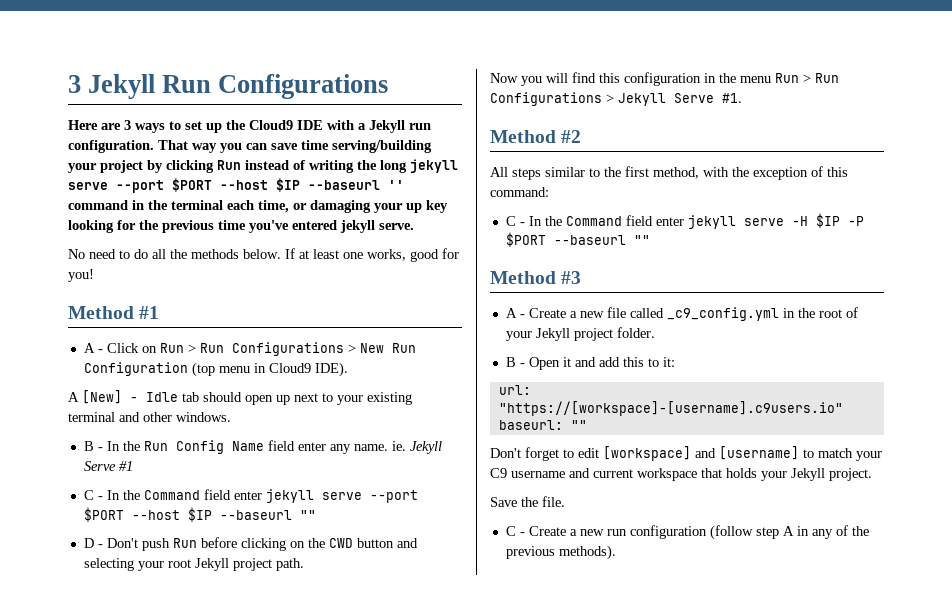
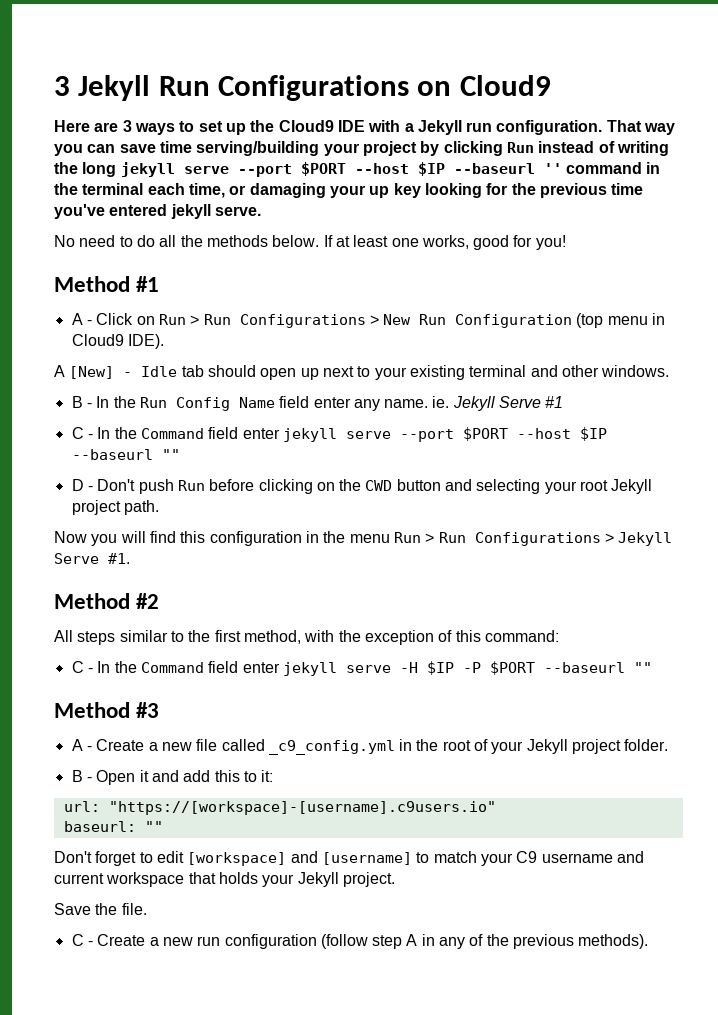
- 3 Jekyll Run Configurations
+ 3 Jekyll Run Configurations on Cloud9

